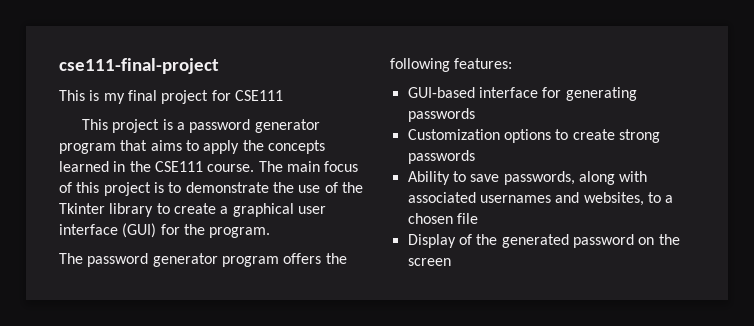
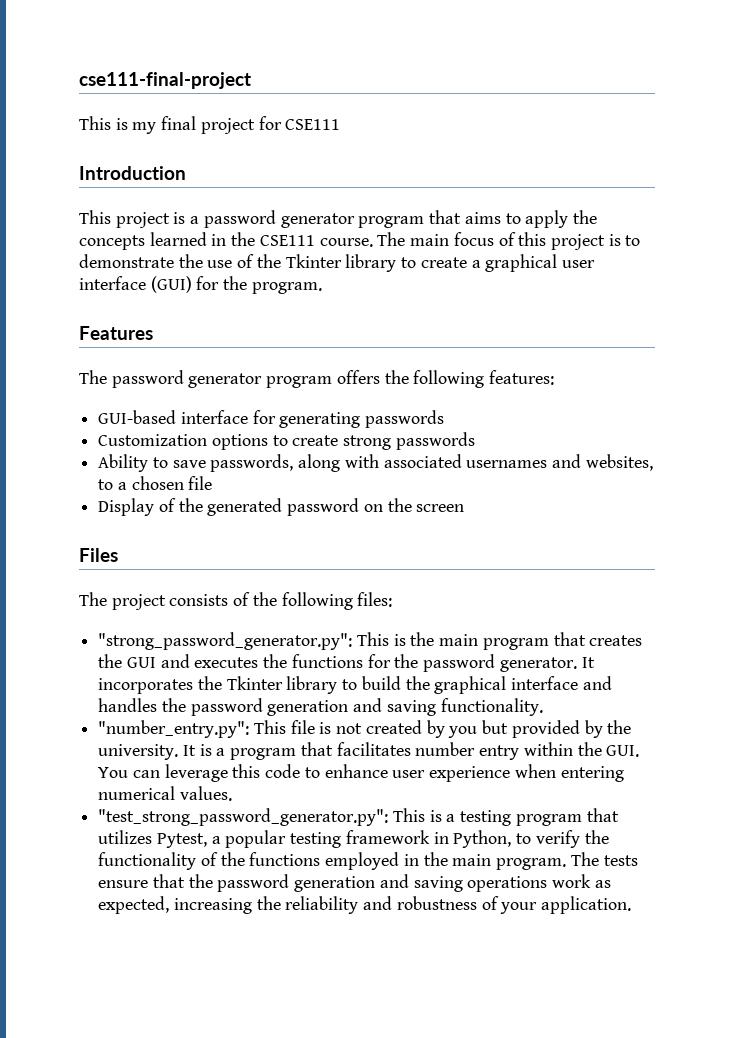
+ Introduction
+ Features
+ Files
+ The project consists of the following files:
+ "strong_password_generator.py": This is the main program that creates the GUI and executes the functions for the password generator. It incorporates the Tkinter library to build the graphical interface and handles the password generation and saving functionality.
+ "number_entry.py": This file is not created by you but provided by the university. It is a program that facilitates number entry within the GUI. You can leverage this code to enhance user experience when entering numerical values.
+ "test_strong_password_generator.py": This is a testing program that utilizes Pytest, a popular testing framework in Python, to verify the functionality of the functions employed in the main program. The tests ensure that the password generation and saving operations work as expected, increasing the reliability and robustness of your application.

